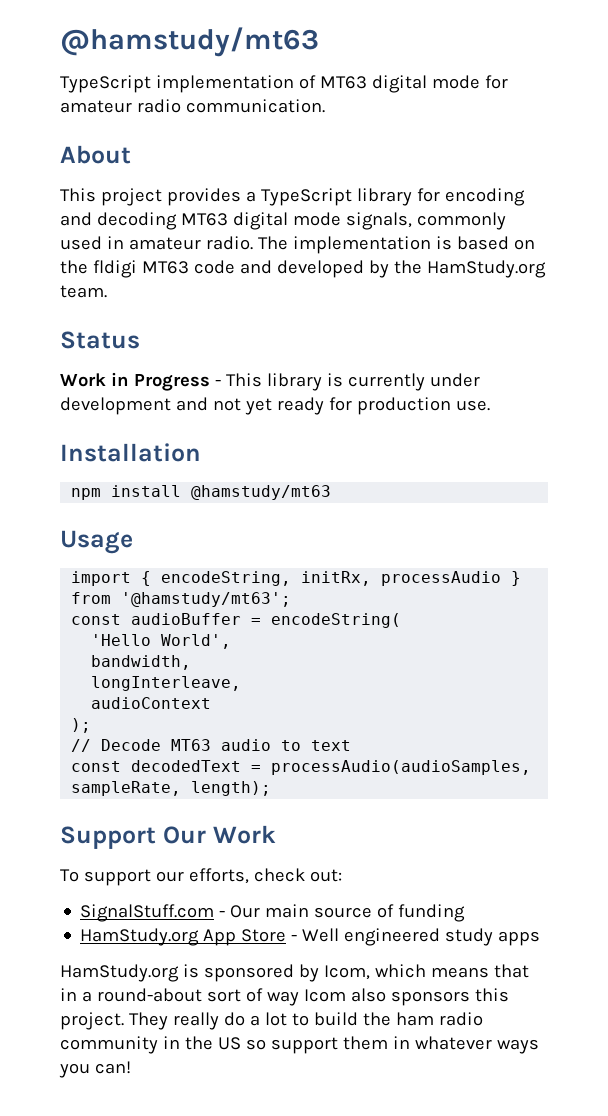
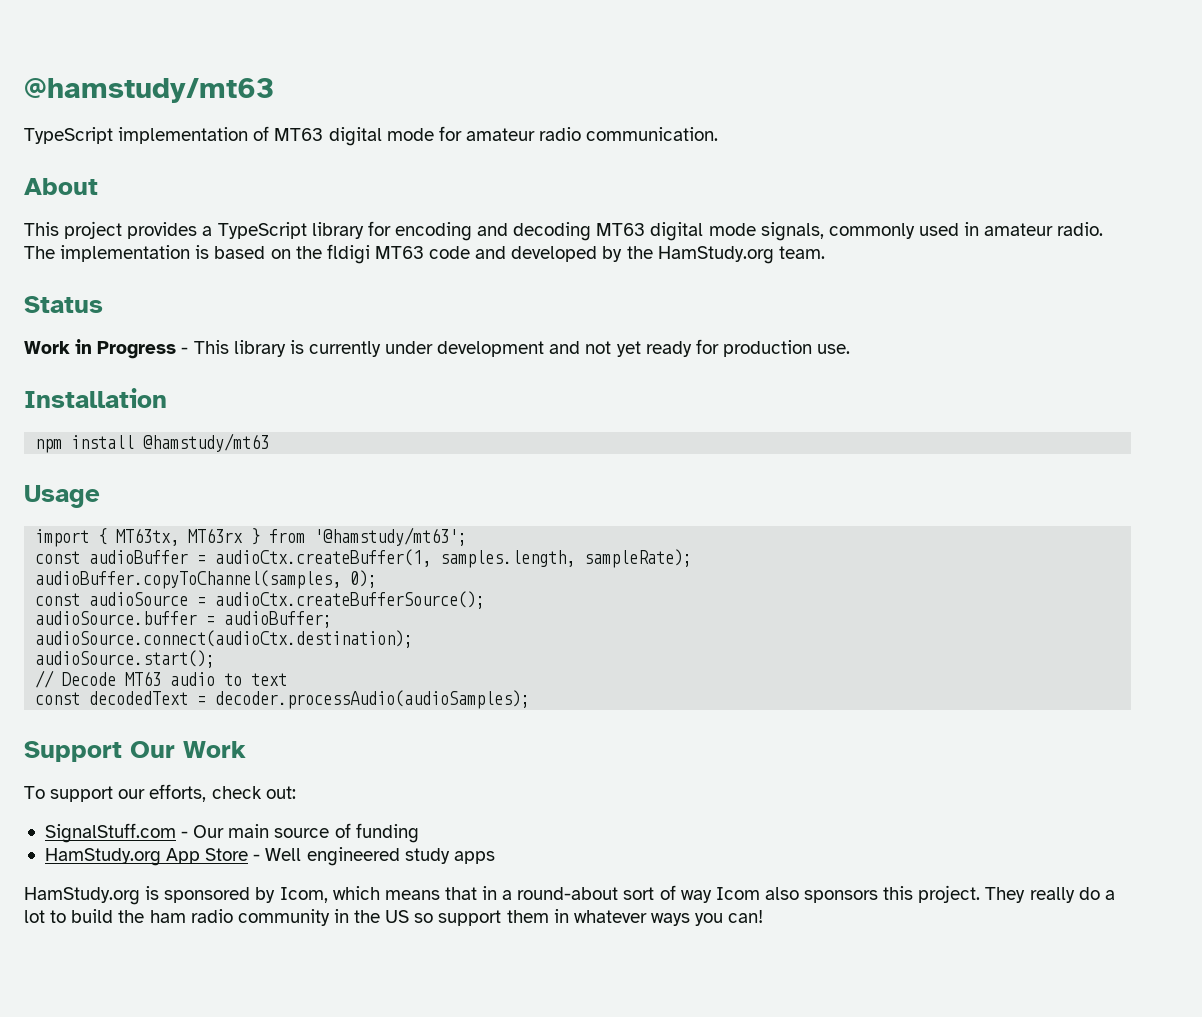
- import { encodeString, initRx, processAudio } from '@hamstudy/mt63';
+ import { MT63tx, MT63rx } from '@hamstudy/mt63';
- const audioBuffer = encodeString(
- 'Hello World',
- bandwidth,
- longInterleave,
- audioContext
- );
+ const audioBuffer = audioCtx.createBuffer(1, samples.length, sampleRate);
+ audioBuffer.copyToChannel(samples, 0);
+ const audioSource = audioCtx.createBufferSource();
+ audioSource.buffer = audioBuffer;
+ audioSource.connect(audioCtx.destination);
+ audioSource.start();
- const decodedText = processAudio(audioSamples, sampleRate, length);
+ const decodedText = decoder.processAudio(audioSamples);

